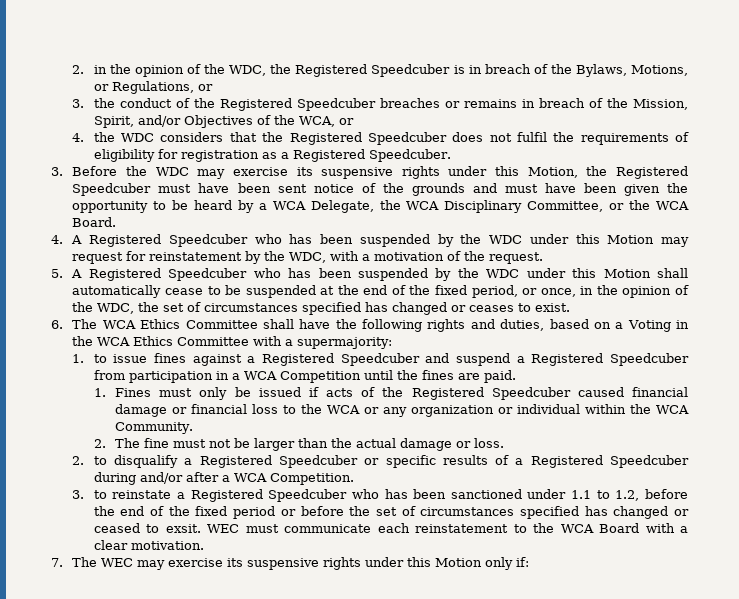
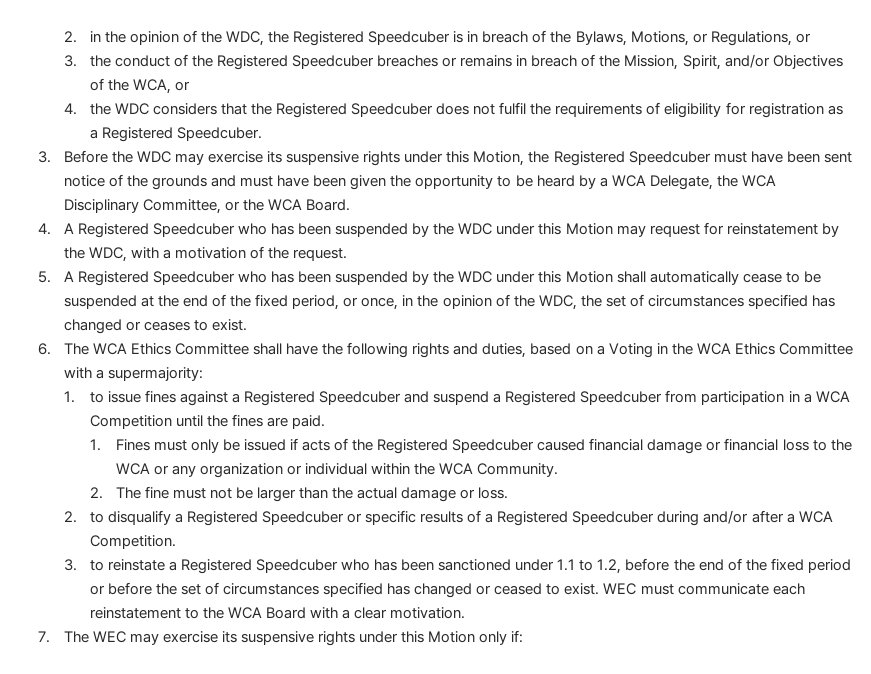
- 3. to reinstate a Registered Speedcuber who has been sanctioned under 1.1 to 1.2, before the end of the fixed period or before the set of circumstances specified has changed or ceased to exsit.
+ 3. to reinstate a Registered Speedcuber who has been sanctioned under 1.1 to 1.2, before the end of the fixed period or before the set of circumstances specified has changed or ceased to exist.

